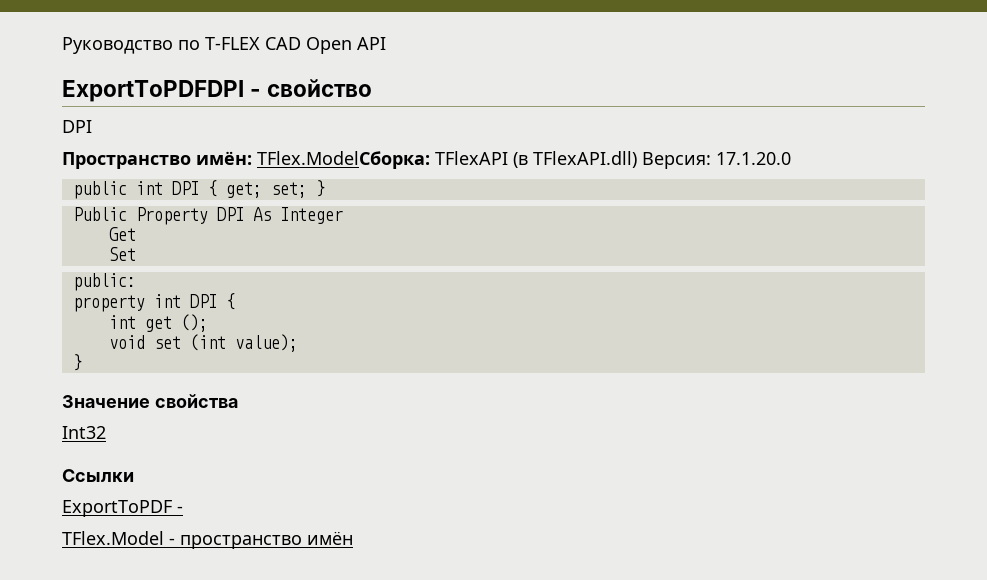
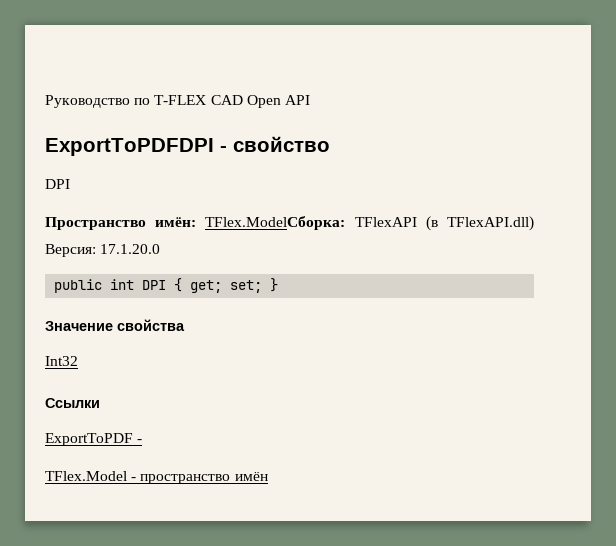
- Public Property DPI As Integer
- Get
- Set
- public:
- property int DPI {
- int get ();
- void set (int value);
- }

